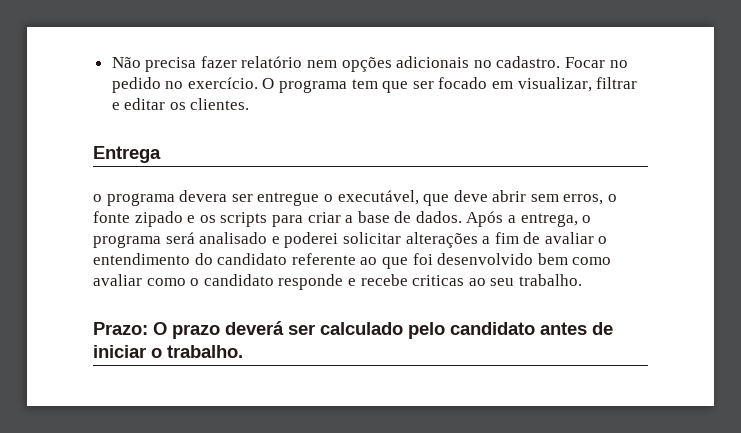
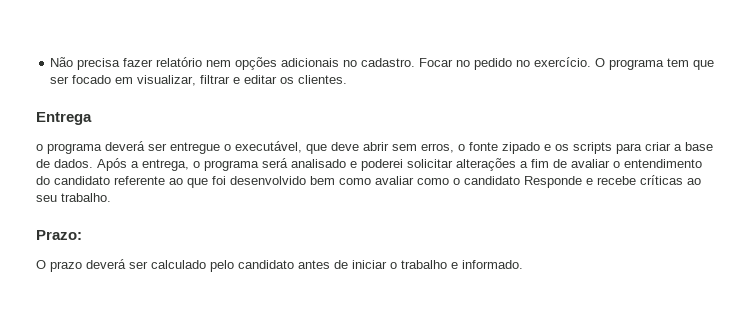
- o programa devera ser entregue o executável, que deve abrir sem erros, o fonte zipado e os scripts para criar a base de dados.
+ o programa deverá ser entregue o executável, que deve abrir sem erros, o fonte zipado e os scripts para criar a base de dados.
- Após a entrega, o programa será analisado e poderei solicitar alterações a fim de avaliar o entendimento do candidato referente ao que foi desenvolvido bem como avaliar como o candidato responde e recebe criticas ao seu trabalho.
+ Após a entrega, o programa será analisado e poderei solicitar alterações a fim de avaliar o entendimento do candidato referente ao que foi desenvolvido bem como avaliar como o candidato Responde e recebe críticas ao seu trabalho.
- Prazo: O prazo deverá ser calculado pelo candidato antes de iniciar o trabalho.
+ Prazo:
+ O prazo deverá ser calculado pelo candidato antes de iniciar o trabalho e informado.

